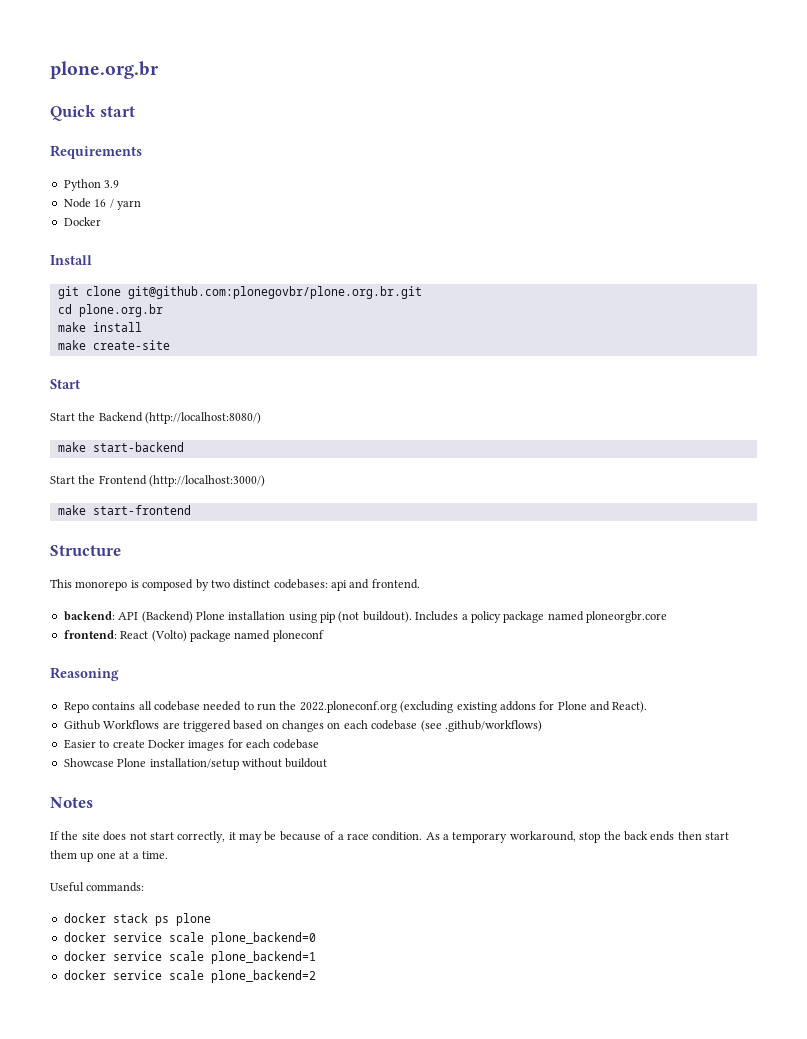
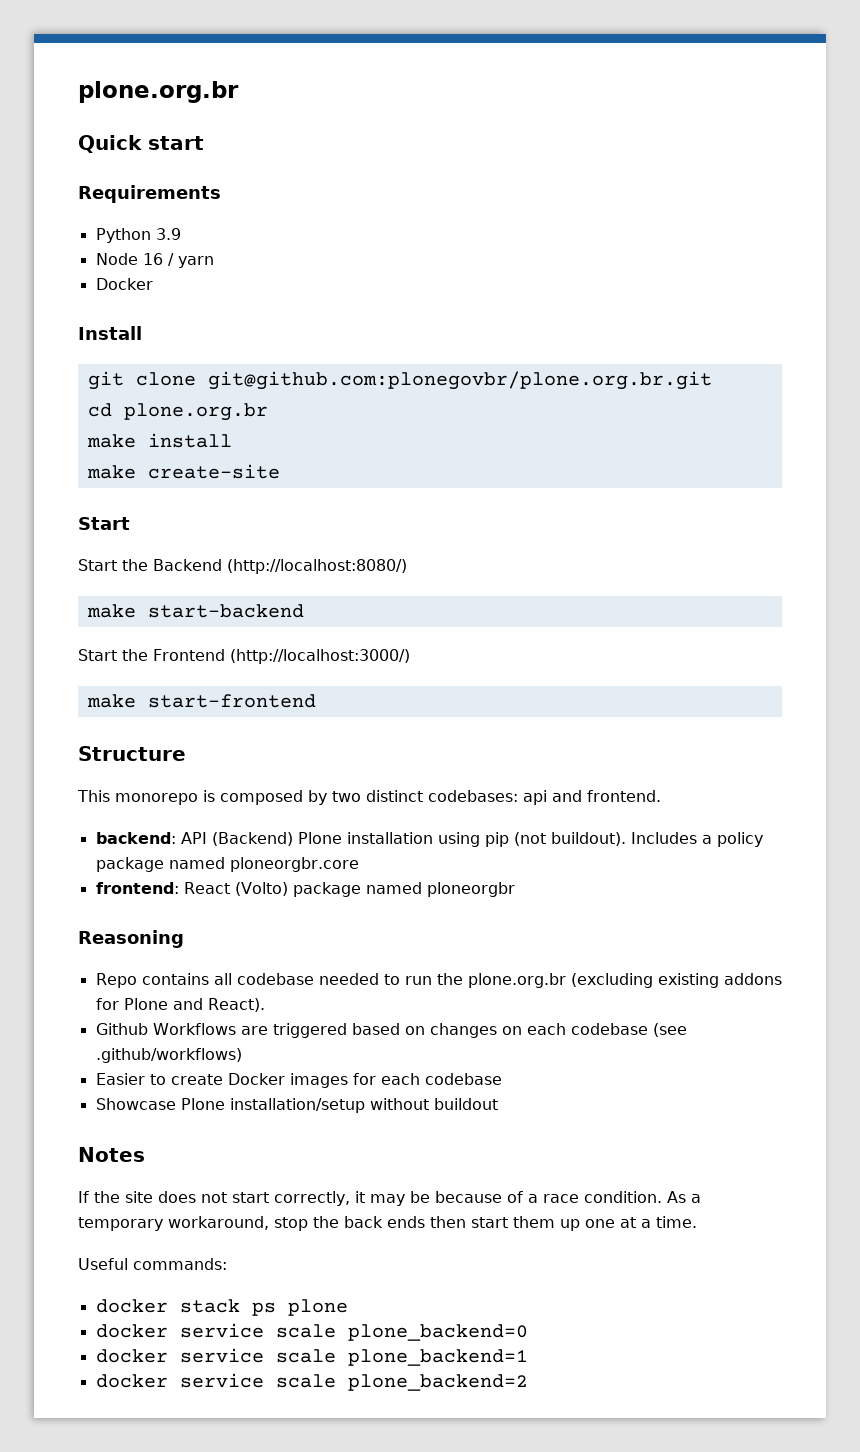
- frontend: React (Volto) package named ploneconf
+ frontend: React (Volto) package named ploneorgbr
- Repo contains all codebase needed to run the 2022.ploneconf.org (excluding existing addons for Plone and React).
+ Repo contains all codebase needed to run the plone.org.br (excluding existing addons for Plone and React).

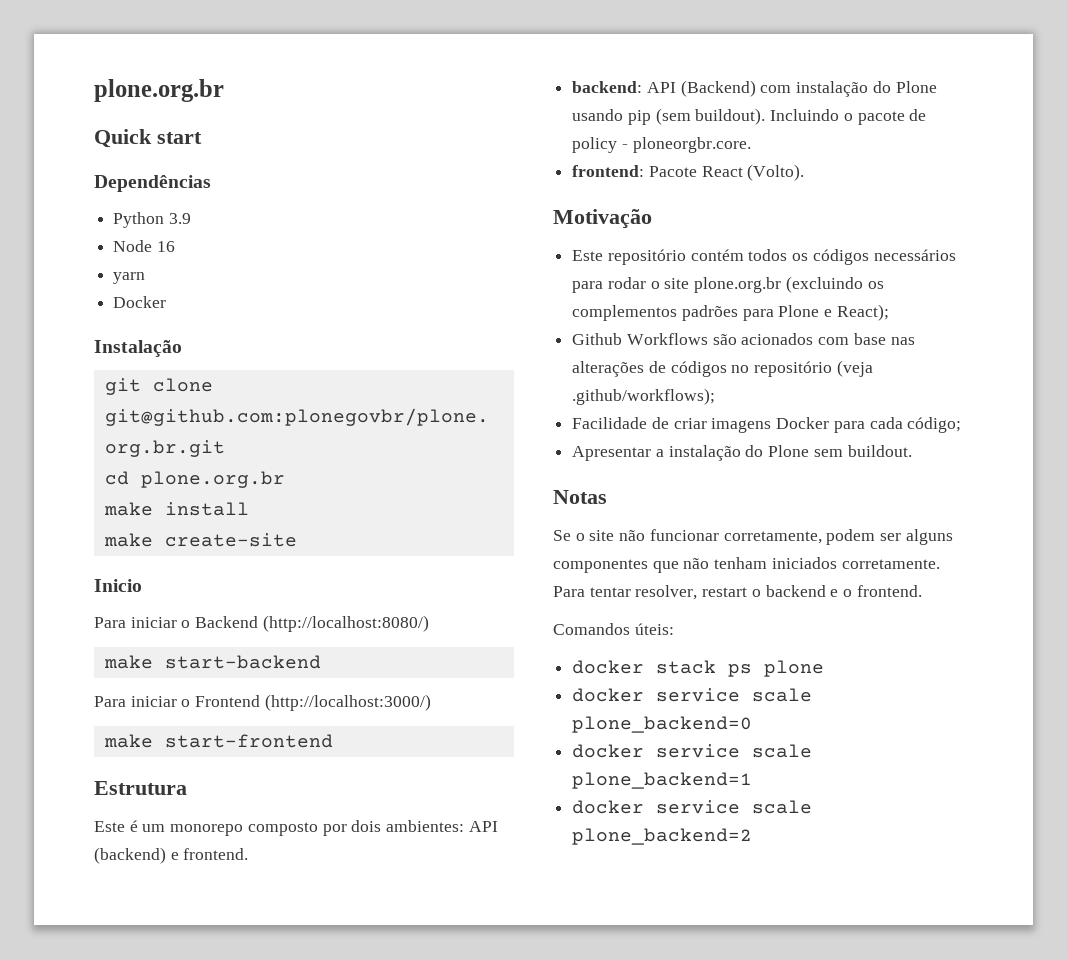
- Requirements
+ Dependências
- Node 16 / yarn
+ Node 16
+ yarn
- Install
+ Instalação
  make create-site
- Start
- Start the Backend (http://localhost:8080/)
+ Inicio
+ Para iniciar o Backend (http://localhost:8080/)
- Start the Frontend (http://localhost:3000/)
+ Para iniciar o Frontend (http://localhost:3000/)
- Structure
- This monorepo is composed by two distinct codebases: api and frontend.
- backend: API (Backend) Plone installation using pip (not buildout). Includes a policy package named ploneorgbr.core
- frontend: React (Volto) package named ploneorgbr
- Reasoning
- Repo contains all codebase needed to run the plone.org.br (excluding existing addons for Plone and React).
- Github Workflows are triggered based on changes on each codebase (see .github/workflows)
- Easier to create Docker images for each codebase
- Showcase Plone installation/setup without buildout
- Notes
- If the site does not start correctly, it may be because of a race condition. As a temporary workaround, stop the back ends then start them up one at a time.
- Useful commands:
+ Estrutura
+ Este é um monorepo composto por dois ambientes: API (backend) e frontend.
+ backend: API (Backend) com instalação do Plone usando pip (sem buildout). Incluindo o pacote de policy - ploneorgbr.core.
+ frontend: Pacote React (Volto).
+ Motivação
+ Este repositório contém todos os códigos necessários para rodar o site plone.org.br (excluindo os complementos padrões para Plone e React);
+ Github Workflows são acionados com base nas alterações de códigos no repositório (veja .github/workflows);
+ Facilidade de criar imagens Docker para cada código;
+ Apresentar a instalação do Plone sem buildout.
+ Notas
+ Se o site não funcionar corretamente, podem ser alguns componentes que não tenham iniciados corretamente. Para tentar resolver, restart o backend e o frontend.
+ Comandos úteis:

